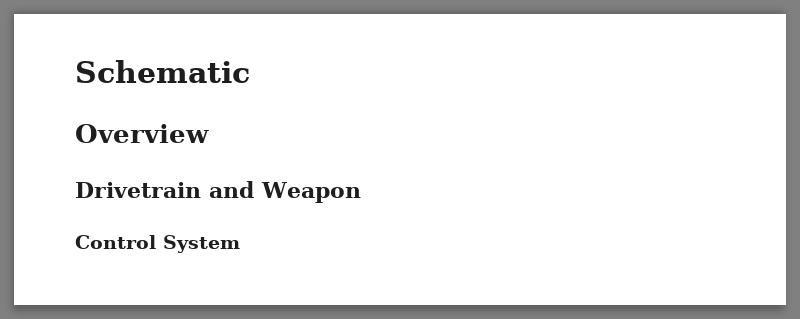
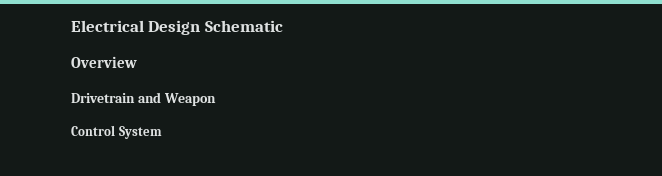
- Schematic
+ Electrical Design Schematic

